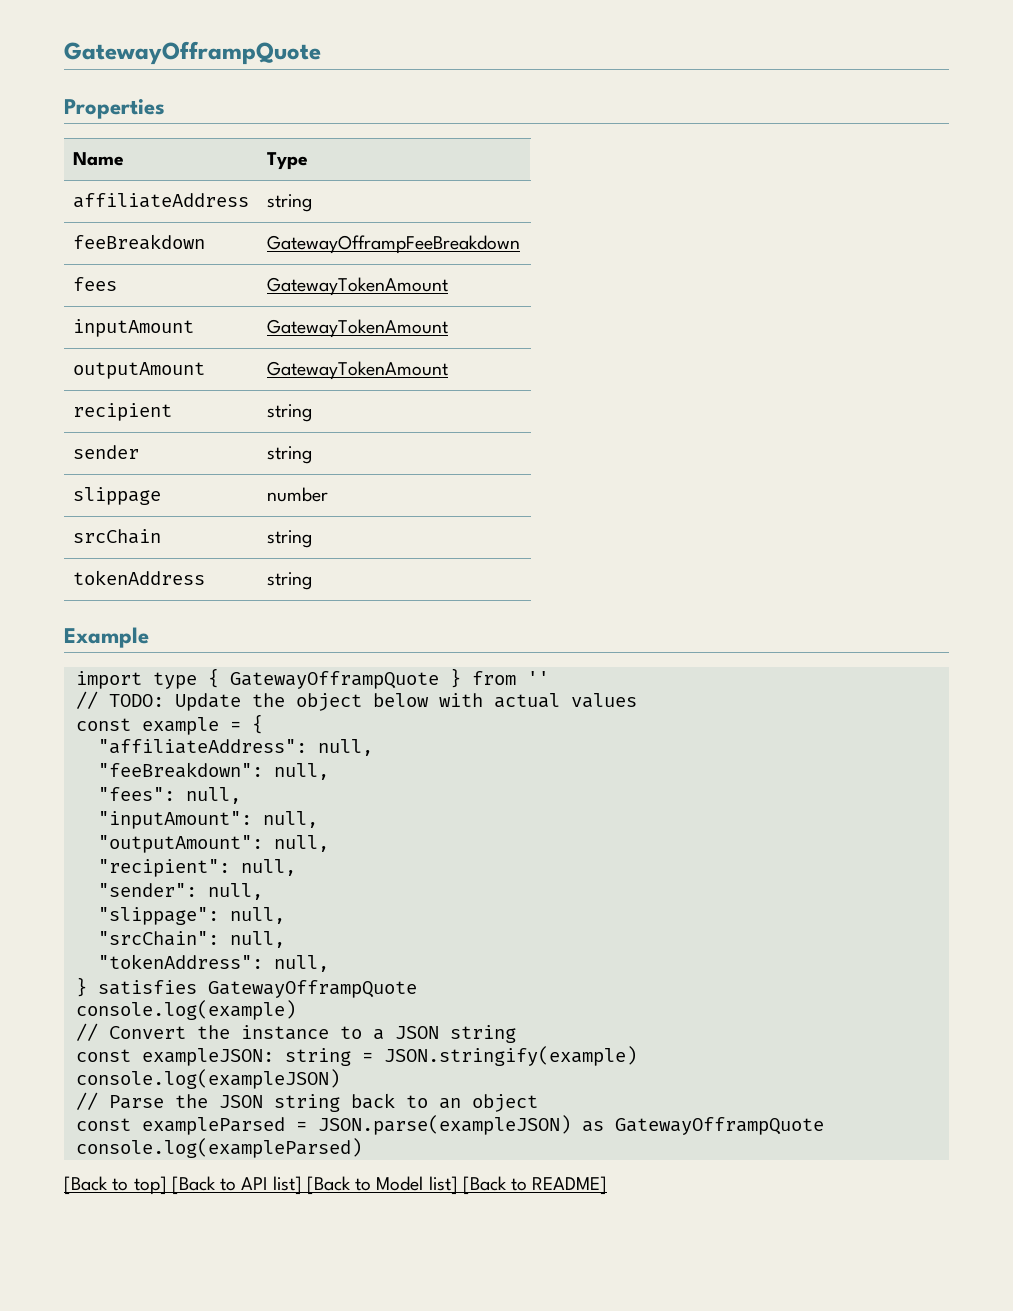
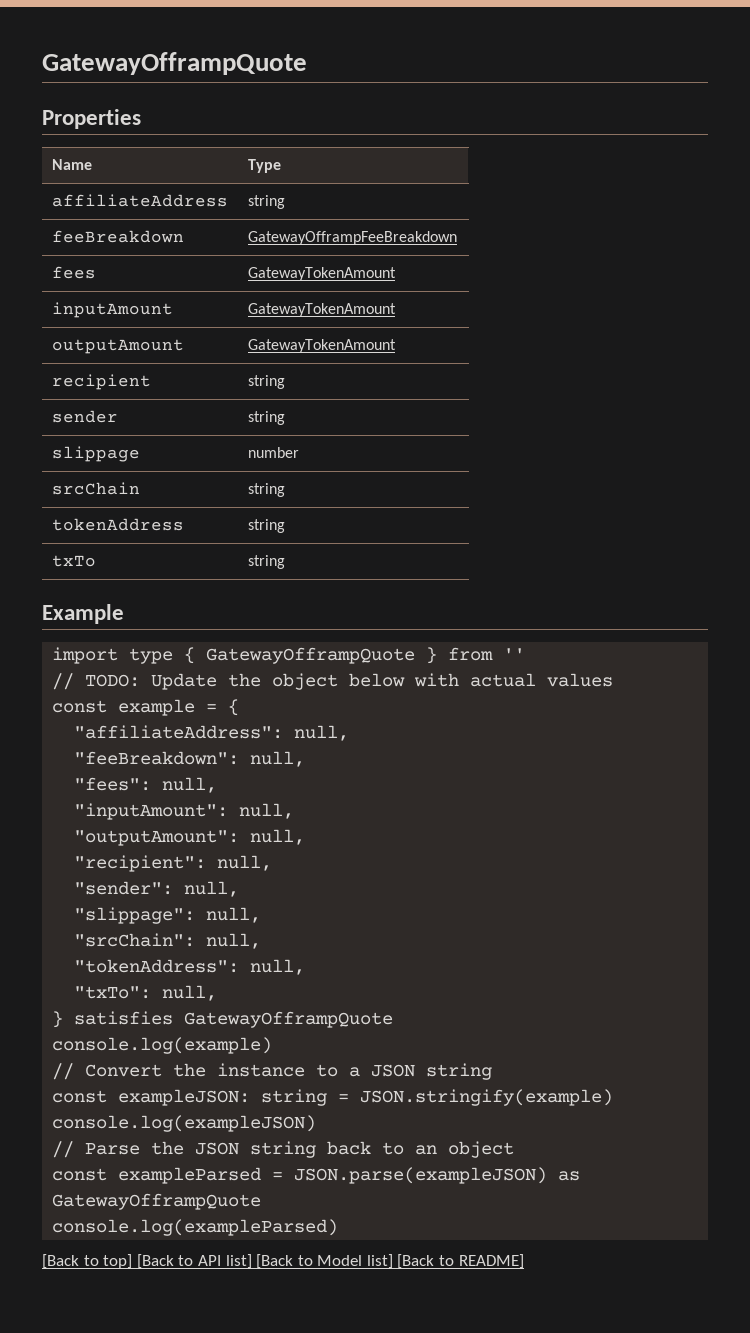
+ txTo | string
+ "txTo": null,

